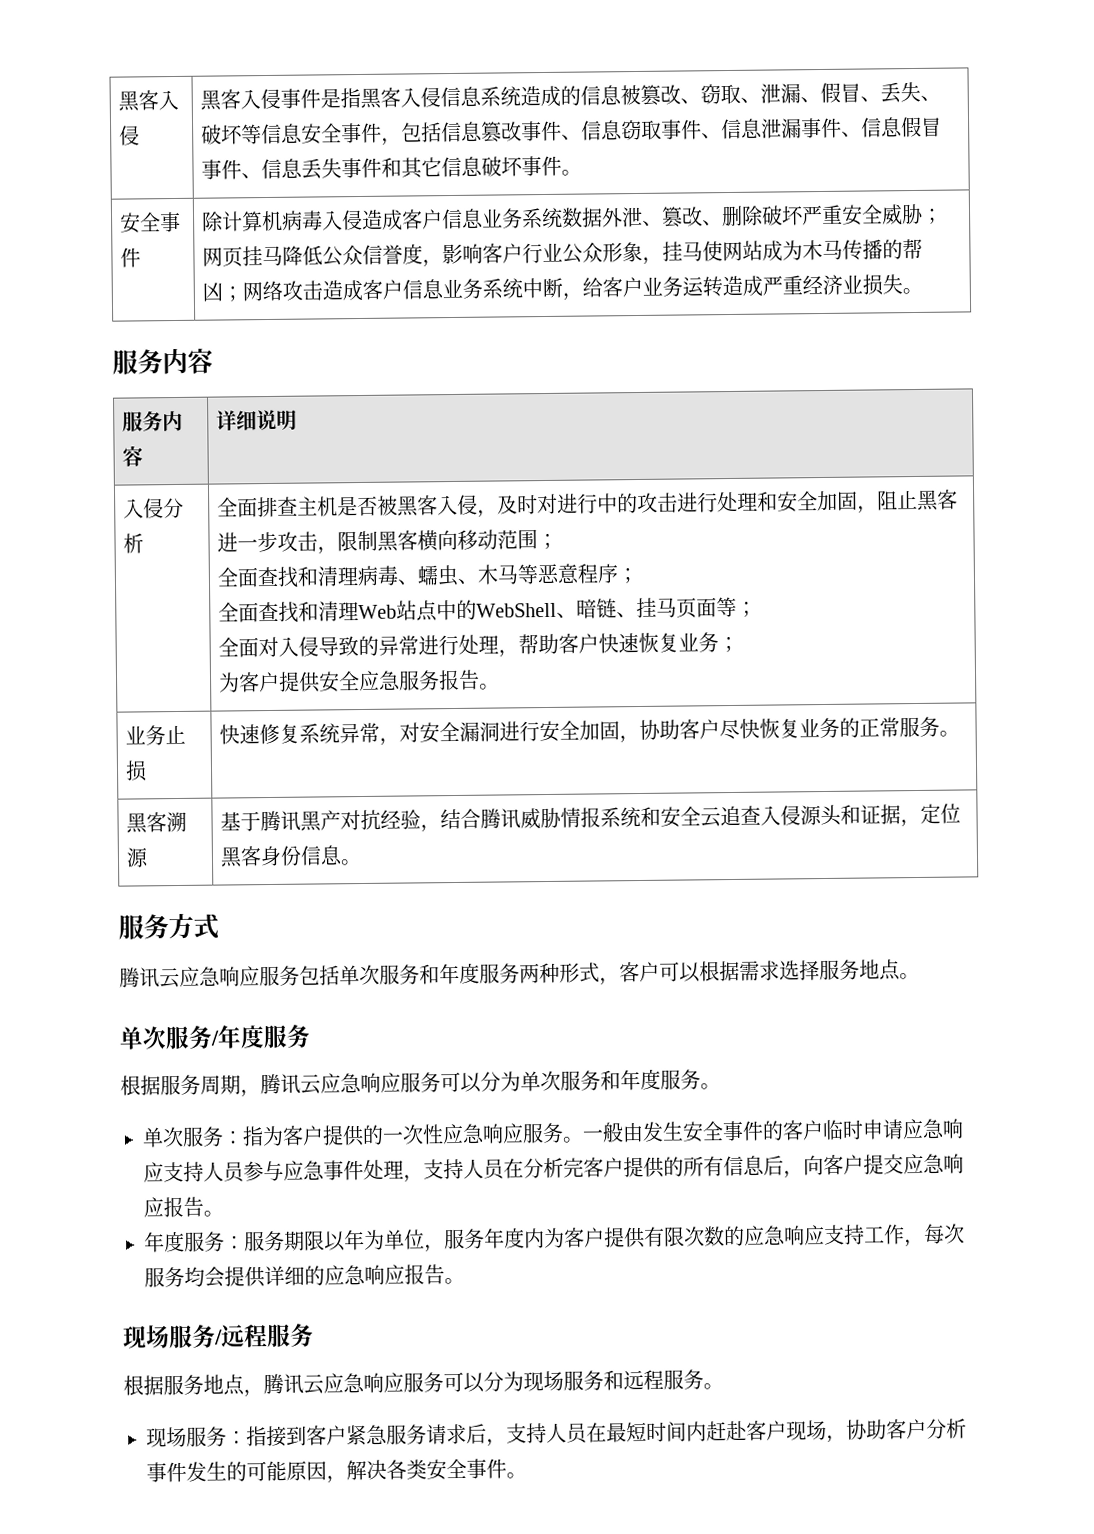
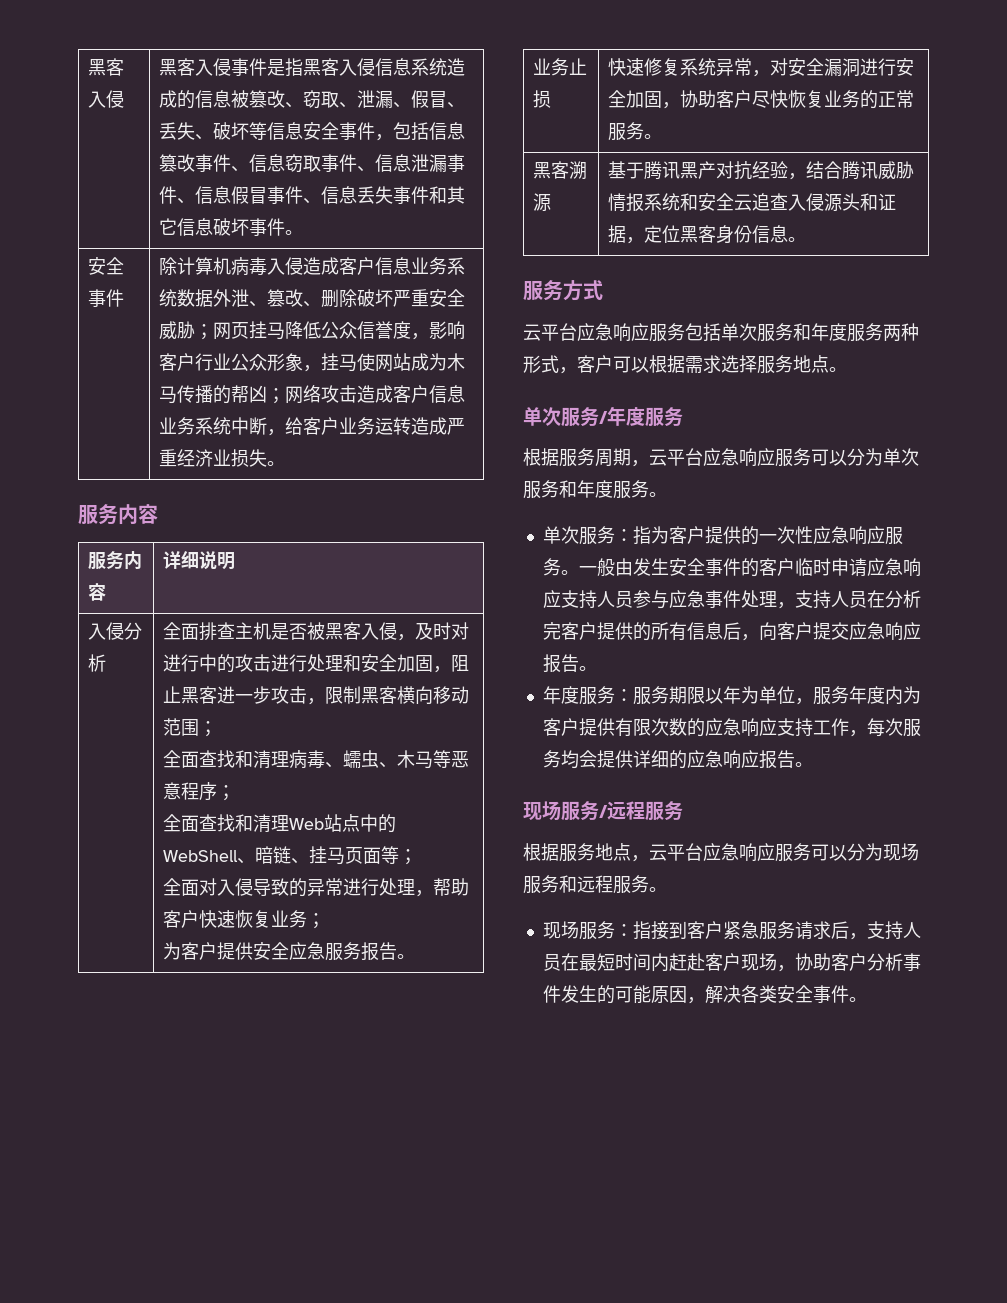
- 腾讯云应急响应服务包括单次服务和年度服务两种形式，客户可以根据需求选择服务地点。
+ 云平台应急响应服务包括单次服务和年度服务两种形式，客户可以根据需求选择服务地点。
- 根据服务周期，腾讯云应急响应服务可以分为单次服务和年度服务。
+ 根据服务周期，云平台应急响应服务可以分为单次服务和年度服务。
- 根据服务地点，腾讯云应急响应服务可以分为现场服务和远程服务。
+ 根据服务地点，云平台应急响应服务可以分为现场服务和远程服务。

